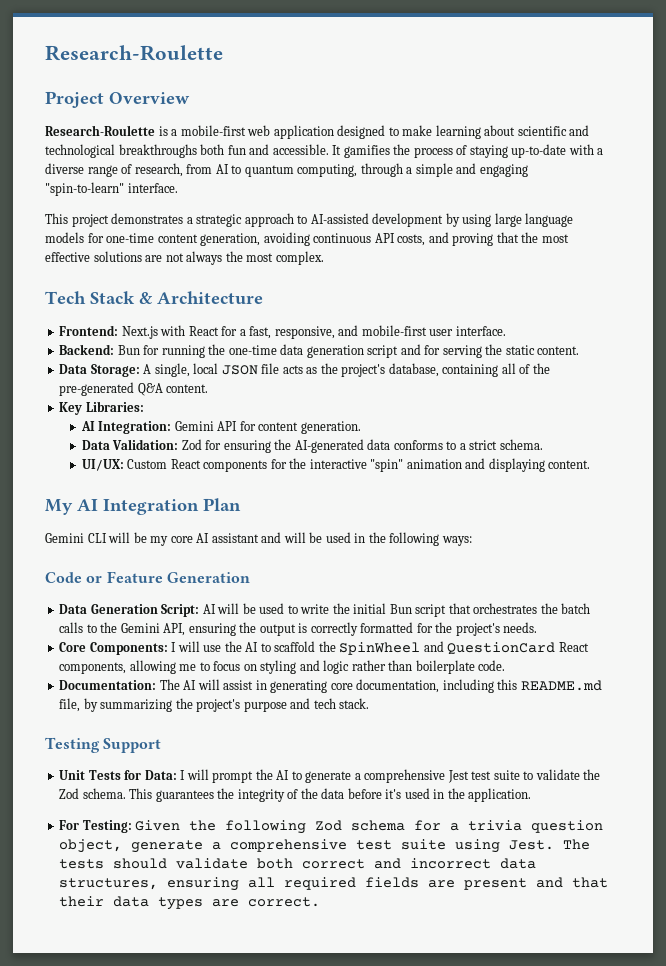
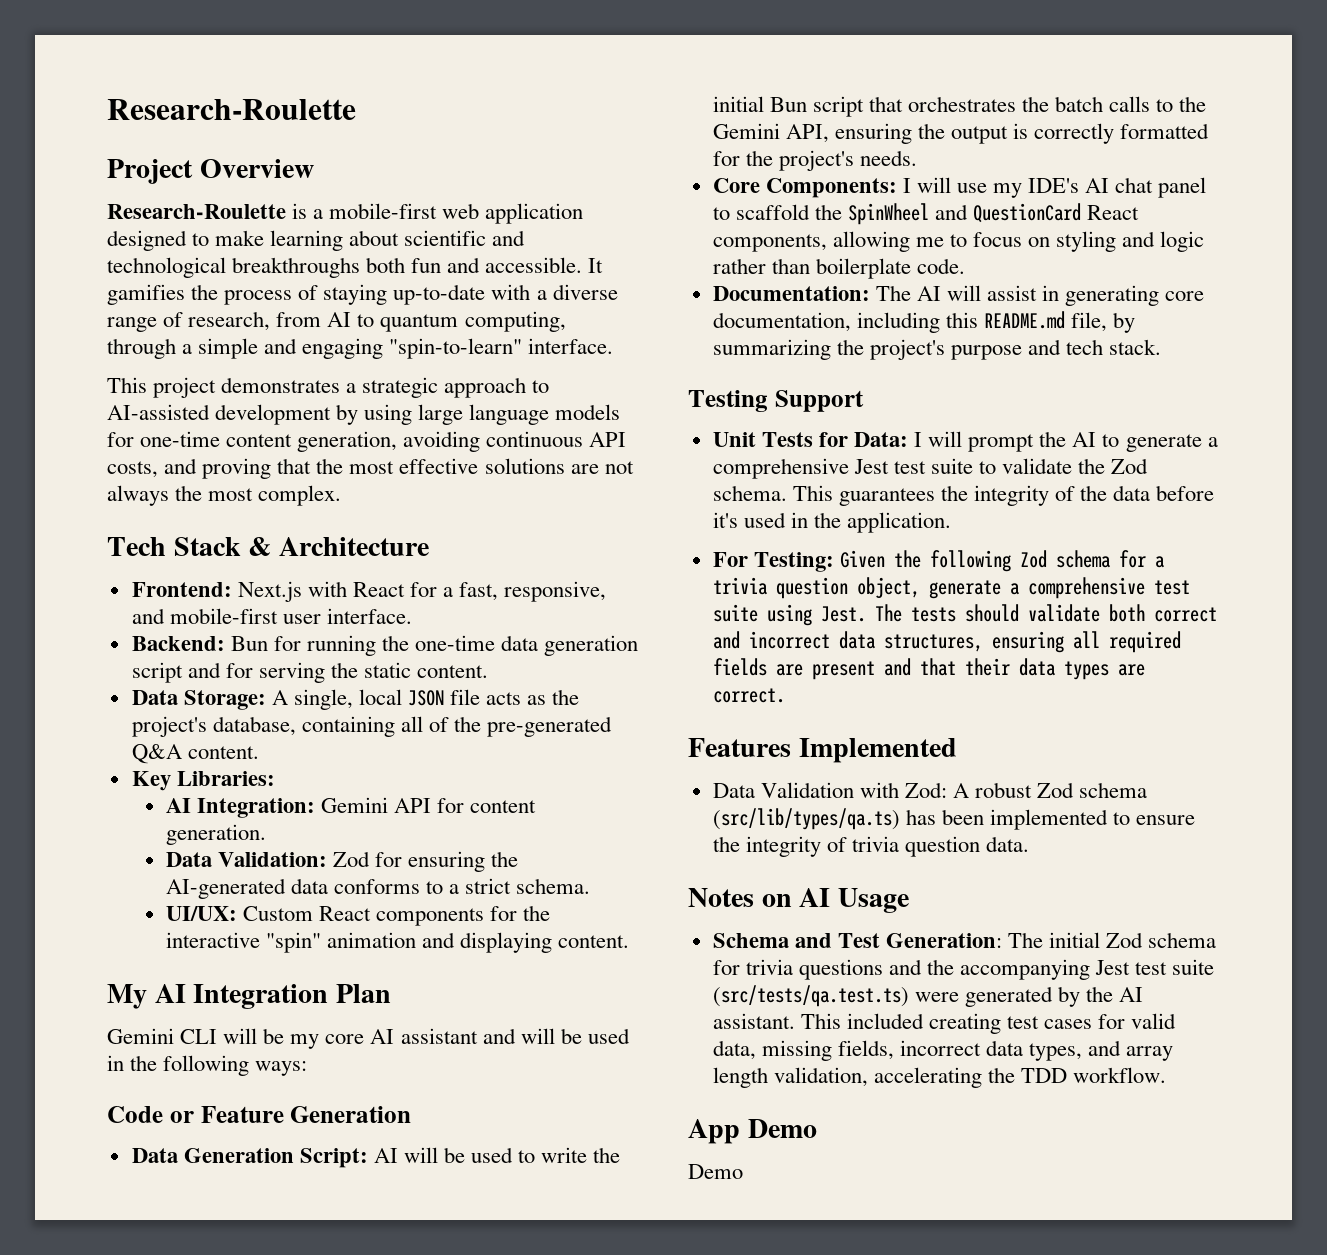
- Core Components: I will use the AI to scaffold the SpinWheel and QuestionCard React components, allowing me to focus on styling and logic rather than boilerplate code.
+ Core Components: I will use my IDE's AI chat panel to scaffold the SpinWheel and QuestionCard React components, allowing me to focus on styling and logic rather than boilerplate code.
+ Features Implemented
+ Data Validation with Zod: A robust Zod schema (src/lib/types/qa.ts) has been implemented to ensure the integrity of trivia question data.
+ Notes on AI Usage
+ Schema and Test Generation: The initial Zod schema for trivia questions and the accompanying Jest test suite (src/tests/qa.test.ts) were generated by the AI assistant. This included creating test cases for valid data, missing fields, incorrect data types, and array length validation, accelerating the TDD workflow.
+ App Demo
+ Demo

